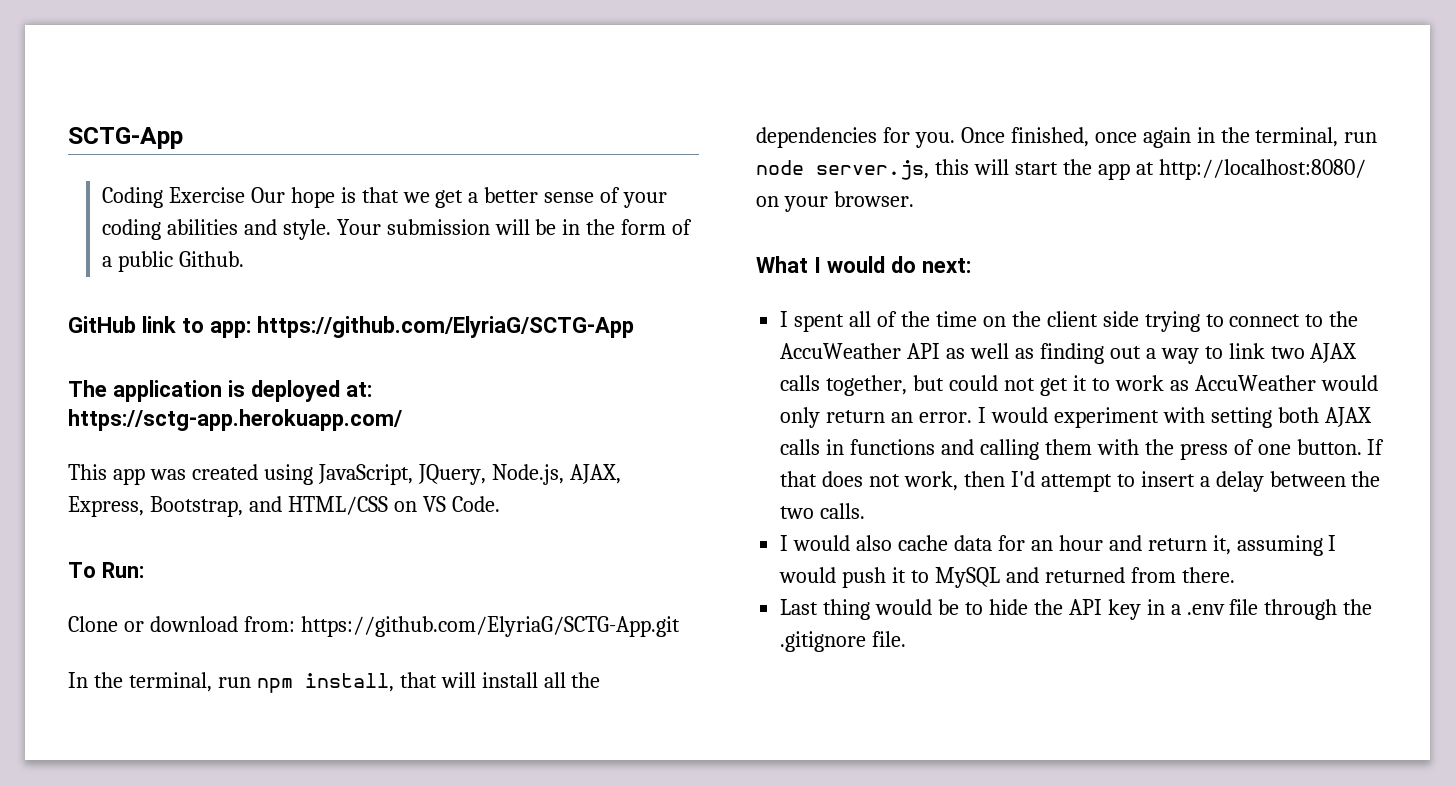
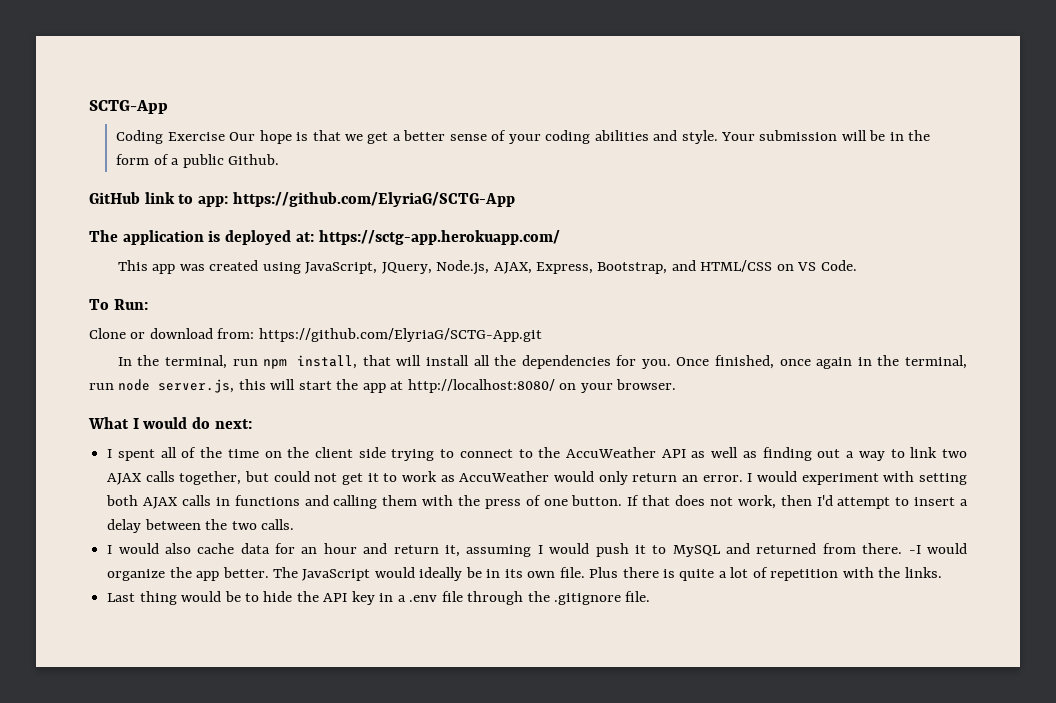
+ -I would organize the app better. The JavaScript would ideally be in its own file. Plus there is quite a lot of repetition with the links.

